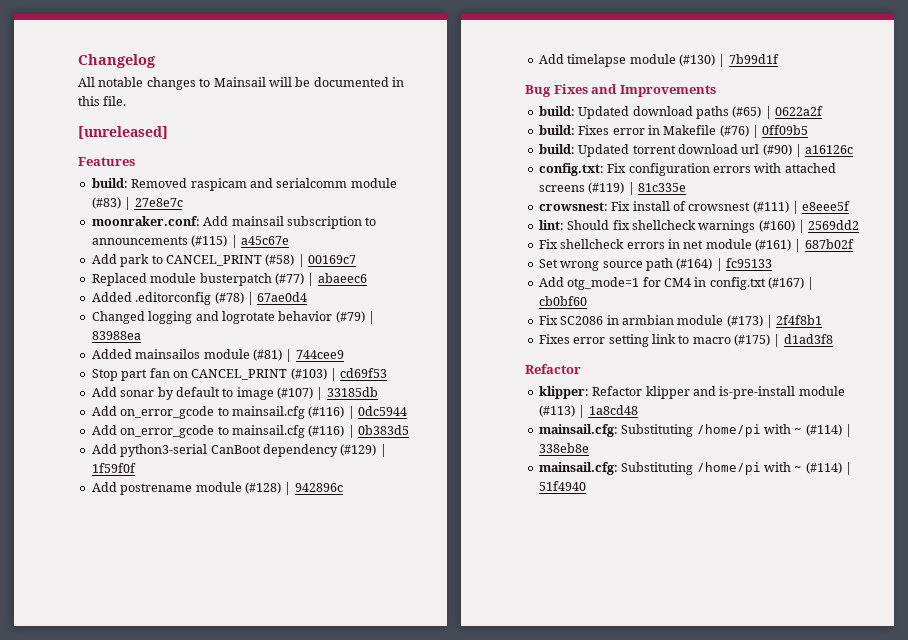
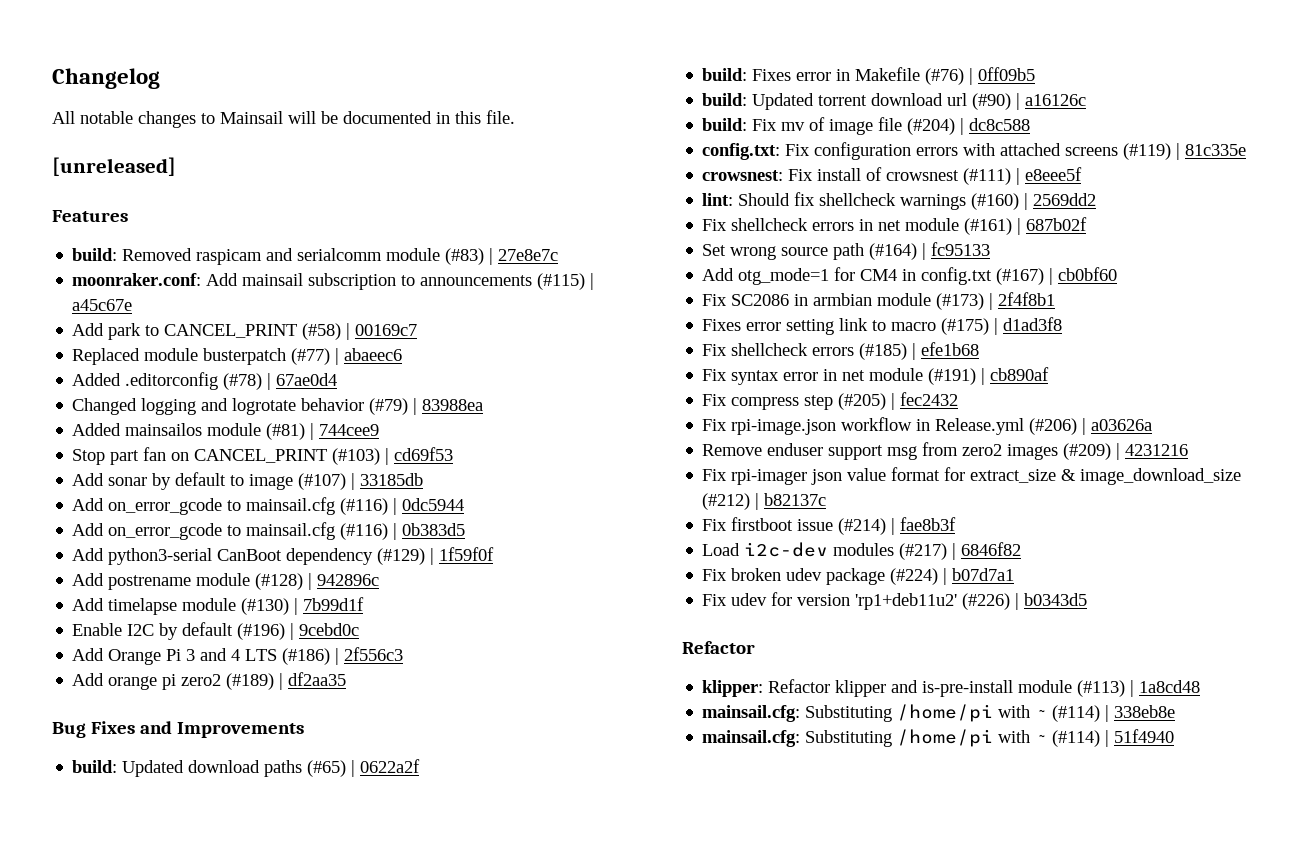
+ Enable I2C by default (#196) | 9cebd0c
+ Add Orange Pi 3 and 4 LTS (#186) | 2f556c3
+ Add orange pi zero2 (#189) | df2aa35
+ build: Fix mv of image file (#204) | dc8c588
+ Fix shellcheck errors (#185) | efe1b68
+ Fix syntax error in net module (#191) | cb890af
+ Fix compress step (#205) | fec2432
+ Fix rpi-image.json workflow in Release.yml (#206) | a03626a
+ Remove enduser support msg from zero2 images (#209) | 4231216
+ Fix rpi-imager json value format for extract_size & image_download_size (#212) | b82137c
+ Fix firstboot issue (#214) | fae8b3f
+ Load i2c-dev modules (#217) | 6846f82
+ Fix broken udev package (#224) | b07d7a1
+ Fix udev for version 'rp1+deb11u2' (#226) | b0343d5

